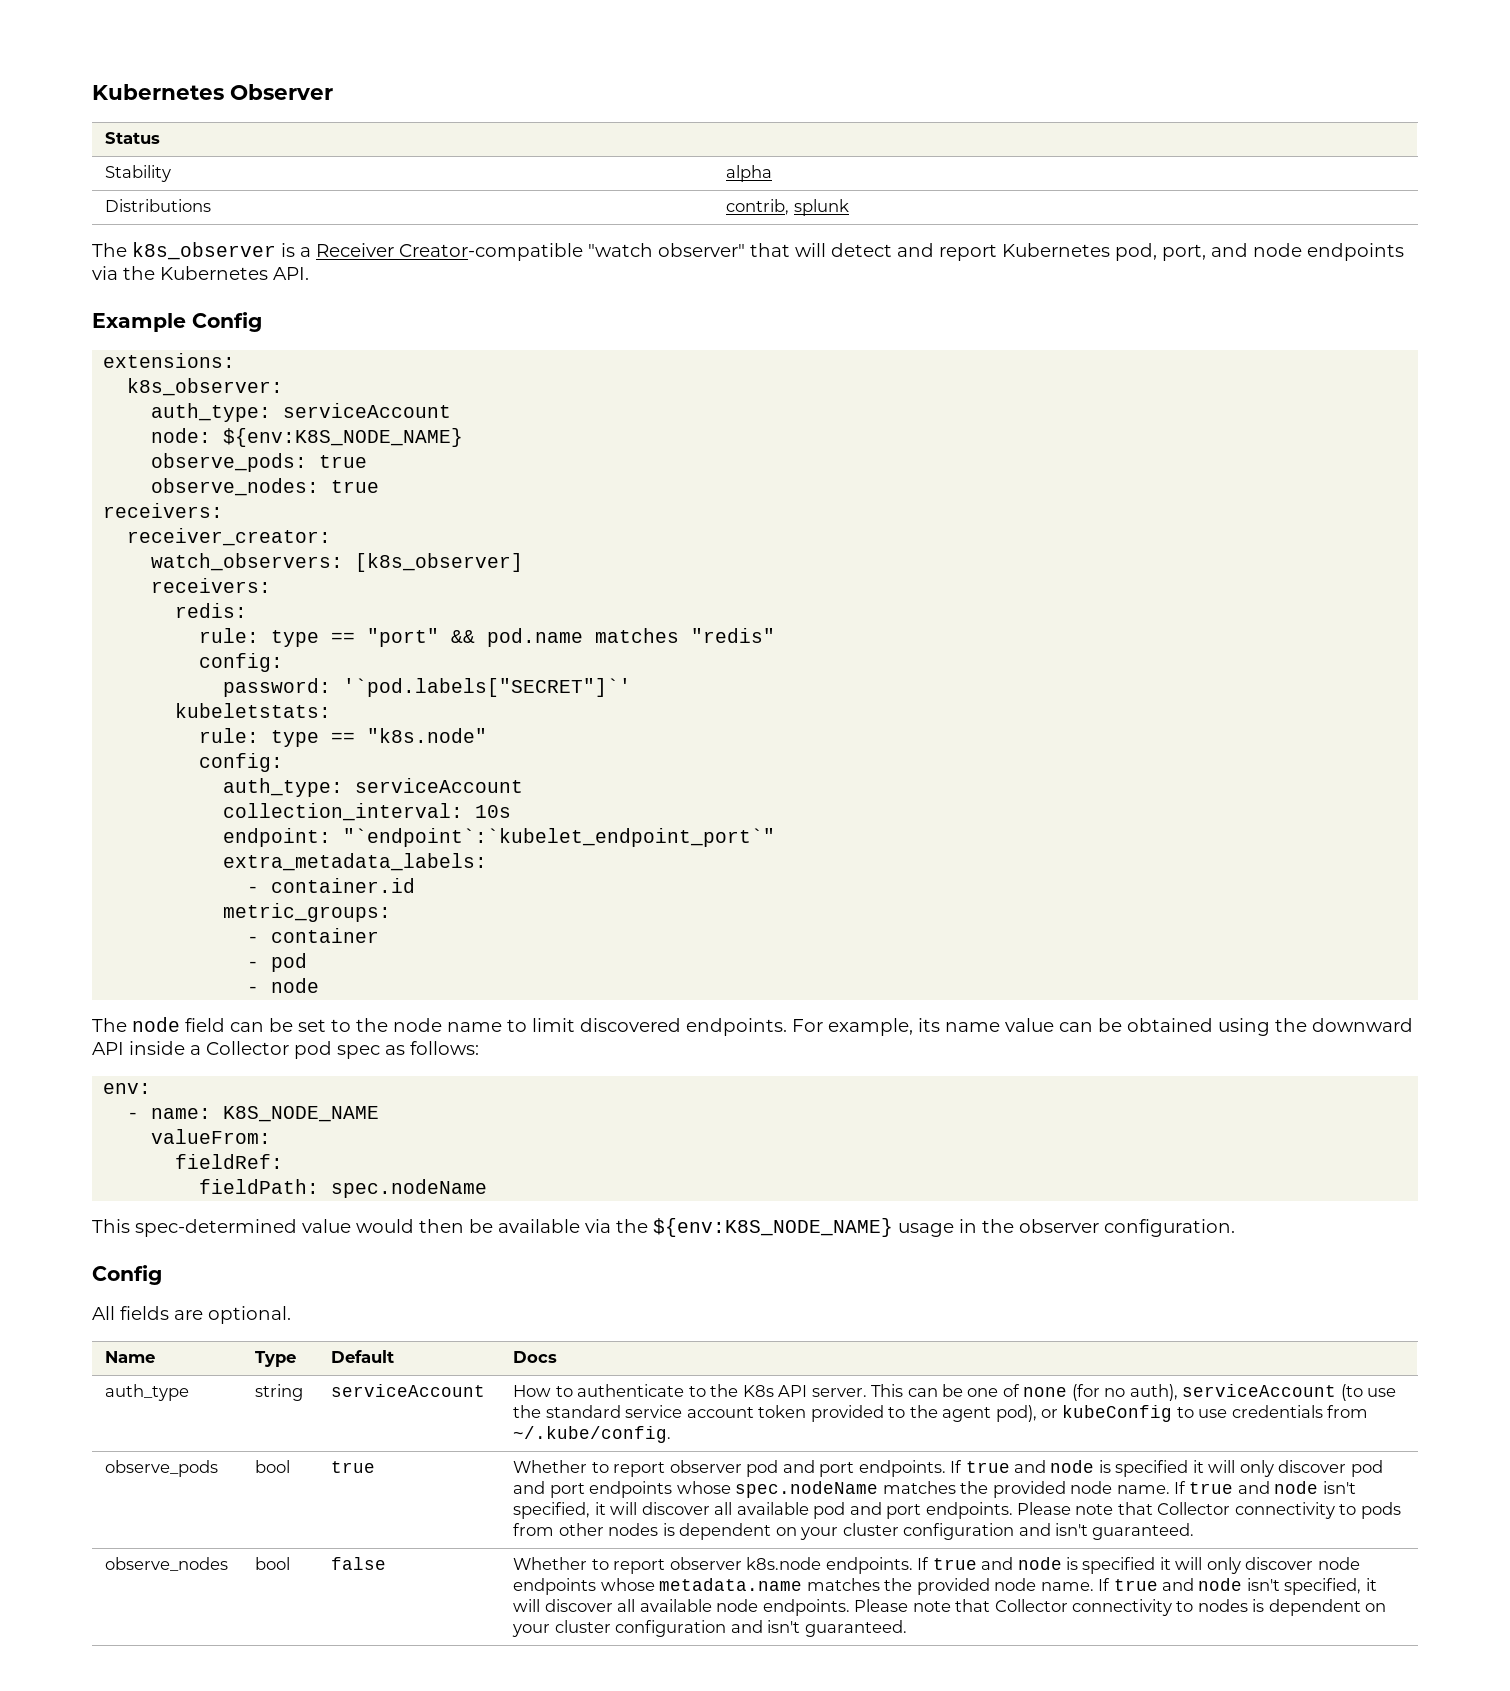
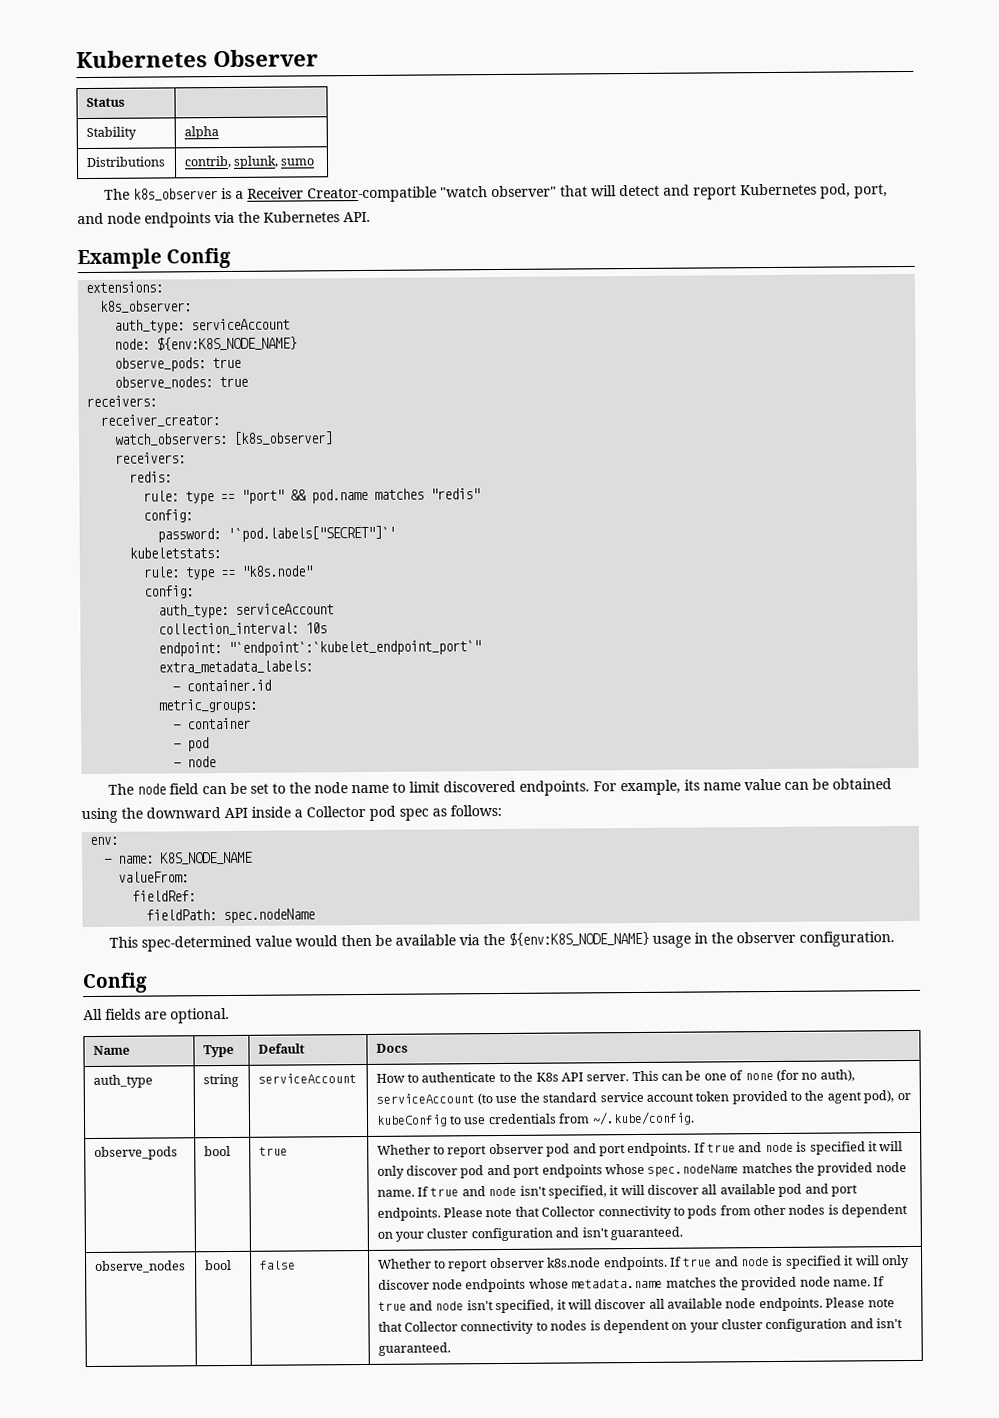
- Distributions | contrib, splunk
+ Distributions | contrib, splunk, sumo

